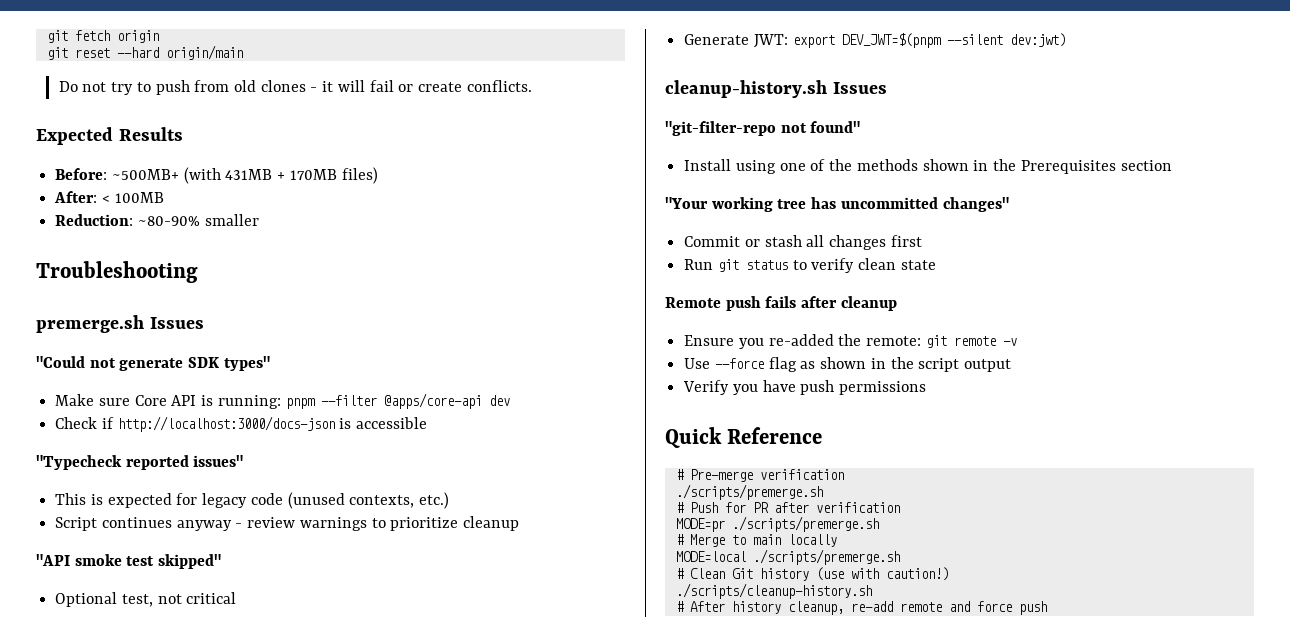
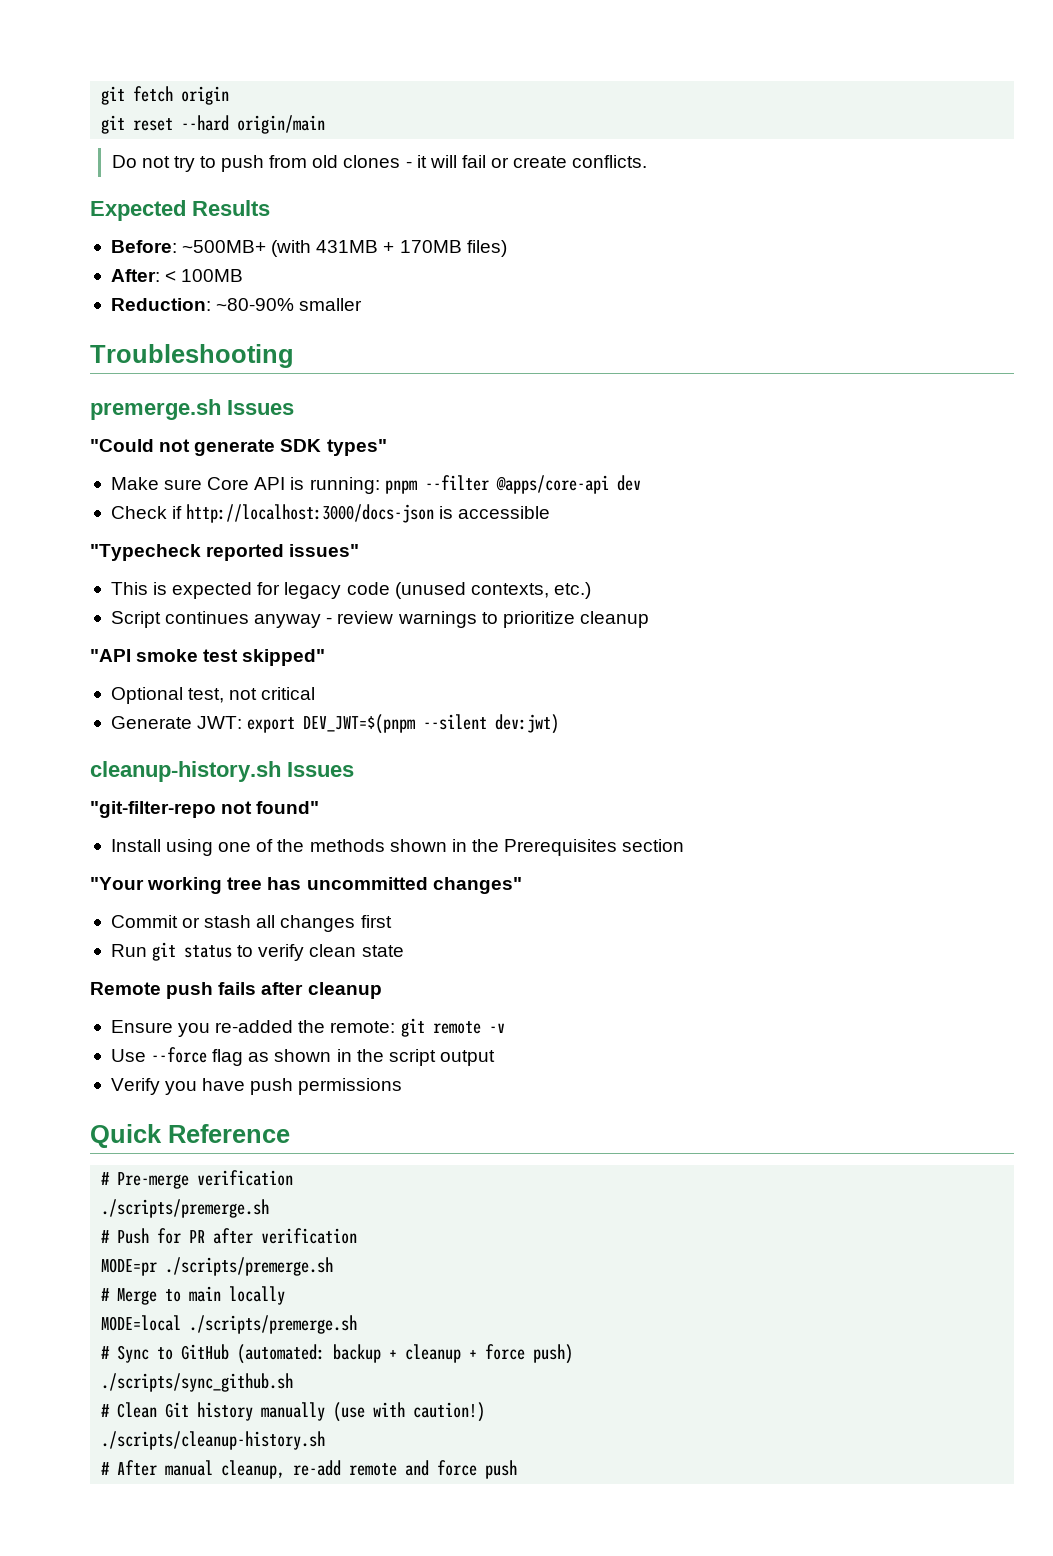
+ # Sync to GitHub (automated: backup + cleanup + force push)
+ ./scripts/sync_github.sh
- # Clean Git history (use with caution!)
+ # Clean Git history manually (use with caution!)
- # After history cleanup, re-add remote and force push
+ # After manual cleanup, re-add remote and force push

